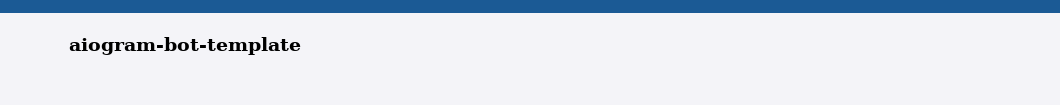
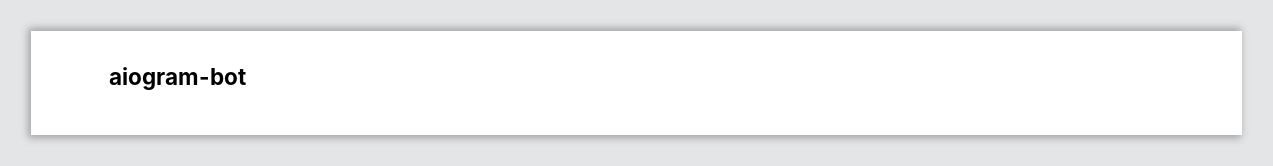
- aiogram-bot-template
+ aiogram-bot

